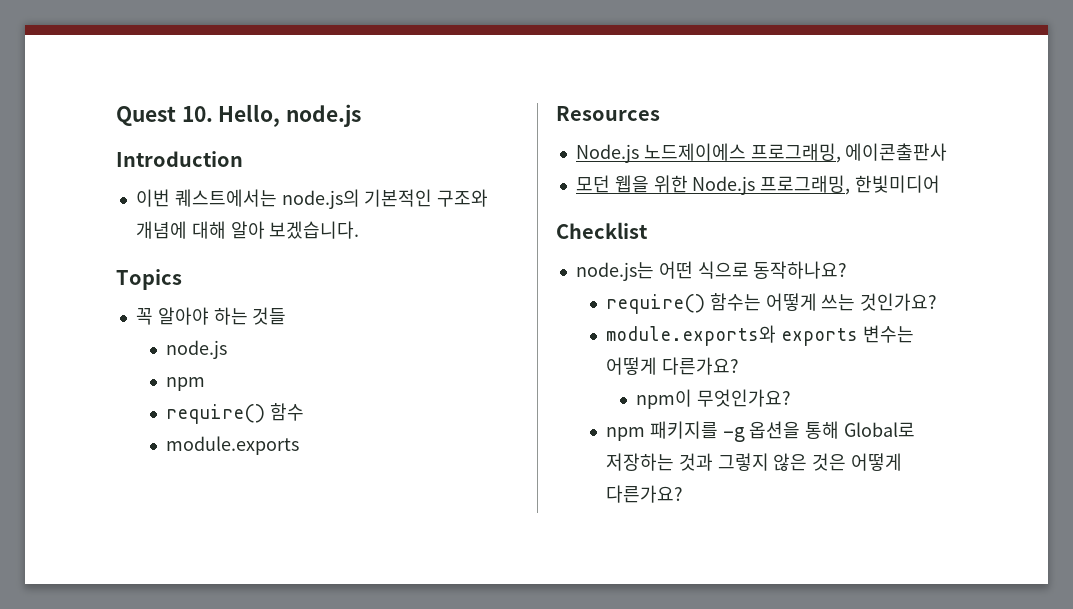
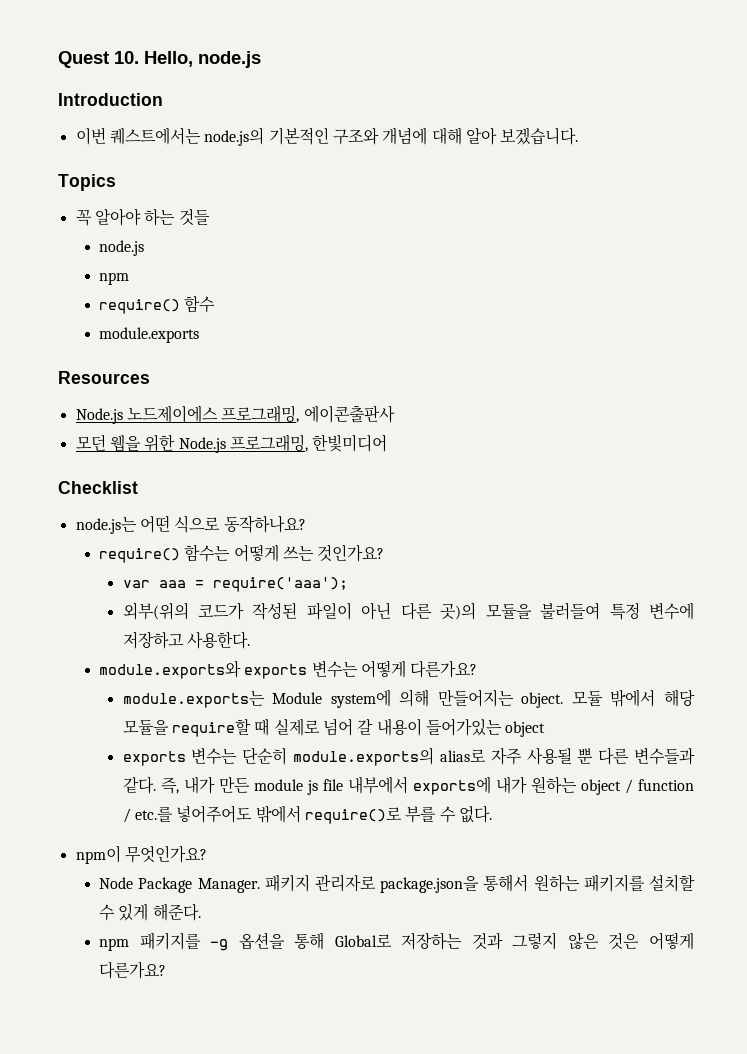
+ var aaa = require('aaa');
+ 외부(위의 코드가 작성된 파일이 아닌 다른 곳)의 모듈을 불러들여 특정 변수에 저장하고 사용한다.
+ module.exports는 Module system에 의해 만들어지는 object. 모듈 밖에서 해당 모듈을 require할 때 실제로 넘어 갈 내용이 들어가있는 object
+ exports 변수는 단순히 module.exports의 alias로 자주 사용될 뿐 다른 변수들과 같다. 즉, 내가 만든 module js file 내부에서 exports에 내가 원하는 object / function / etc.를 넣어주어도 밖에서 require()로 부를 수 없다.
  npm이 무엇인가요?
+ Node Package Manager. 패키지 관리자로 package.json을 통해서 원하는 패키지를 설치할 수 있게 해준다.

